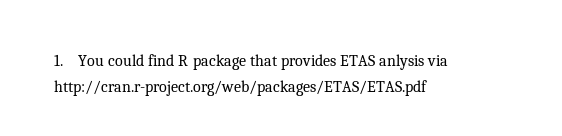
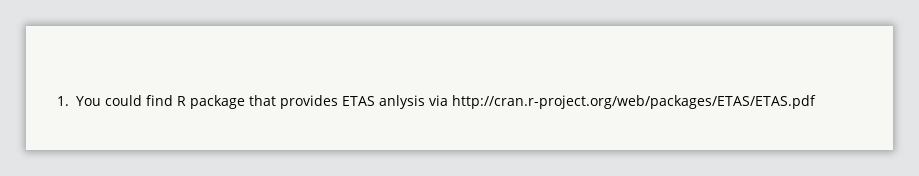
- 1. You could find R package that provides ETAS anlysis via
- http://cran.r-project.org/web/packages/ETAS/ETAS.pdf
+ 1. You could find R package that provides ETAS anlysis via http://cran.r-project.org/web/packages/ETAS/ETAS.pdf

